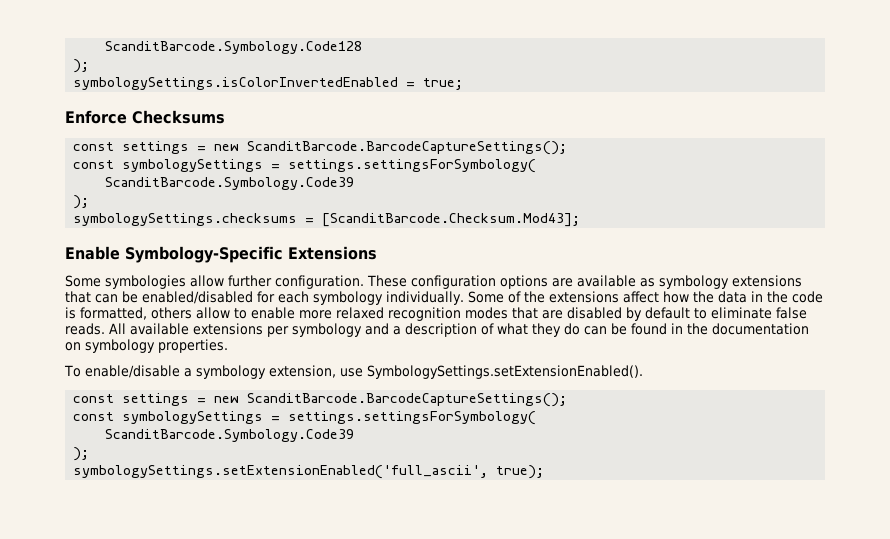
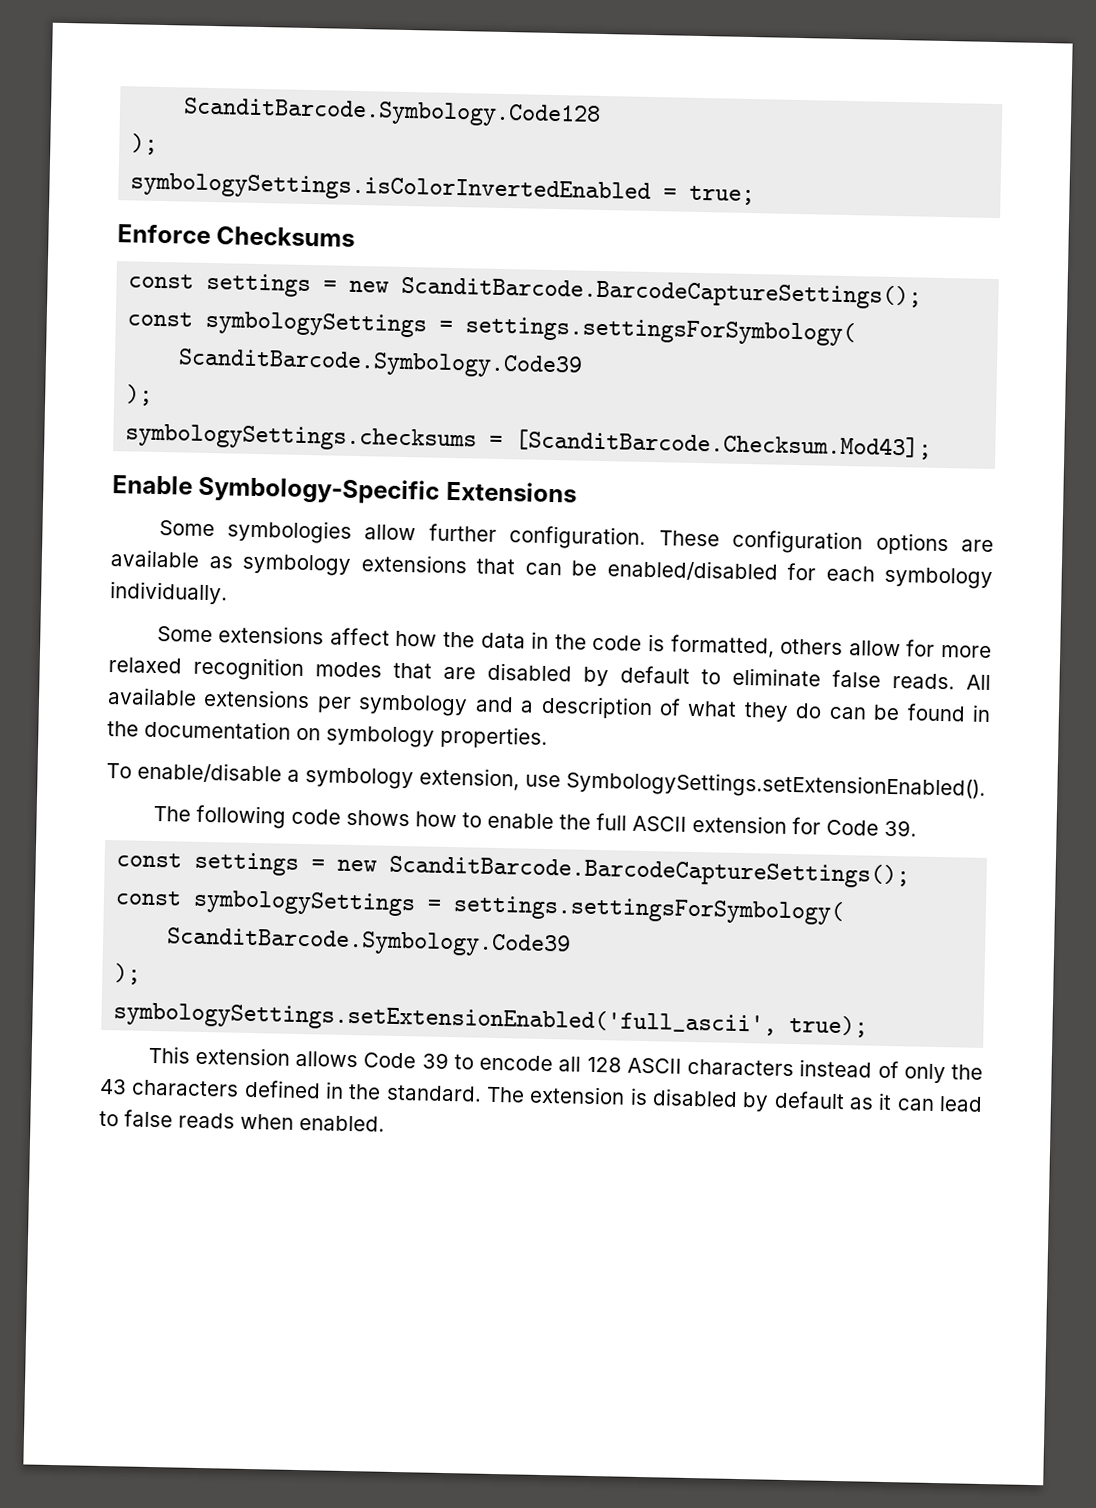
- These configuration options are available as symbology extensions that can be enabled/disabled for each symbology individually. Some of the extensions affect how the data in the code is formatted, others allow to enable more relaxed recognition modes that are disabled by default to eliminate false reads.
+ These configuration options are available as symbology extensions that can be enabled/disabled for each symbology individually.
+ Some extensions affect how the data in the code is formatted, others allow for more relaxed recognition modes that are disabled by default to eliminate false reads.
+ The following code shows how to enable the full ASCII extension for Code 39.
+ This extension allows Code 39 to encode all 128 ASCII characters instead of only the 43 characters defined in the standard. The extension is disabled by default as it can lead to false reads when enabled.

